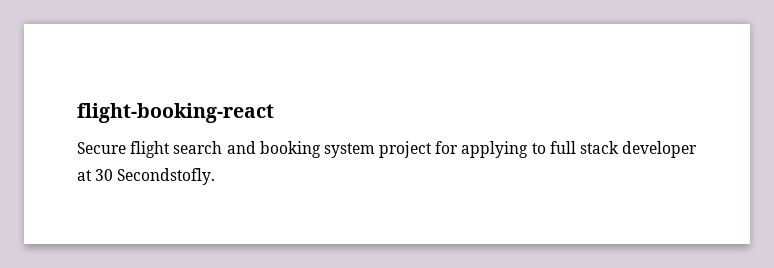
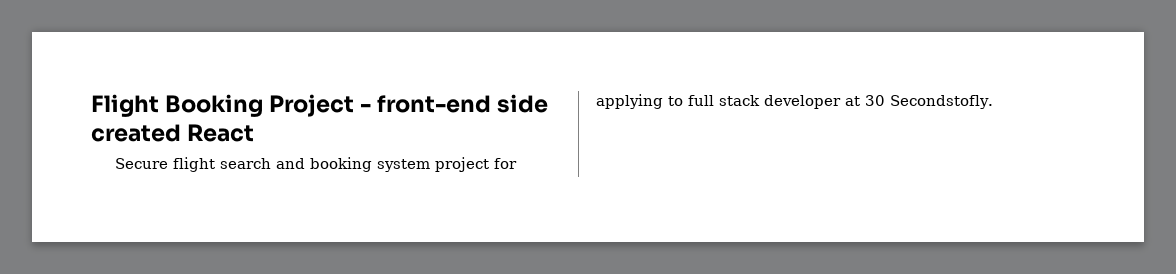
- flight-booking-react
+ Flight Booking Project - front-end side created React

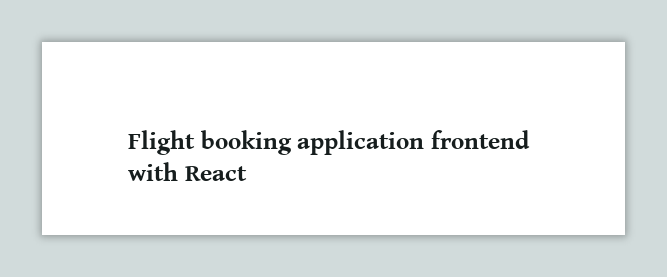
- Flight Booking Project - front-end side created React
- Secure flight search and booking system project for applying to full stack developer at 30 Secondstofly.
+ Flight booking application frontend with React

